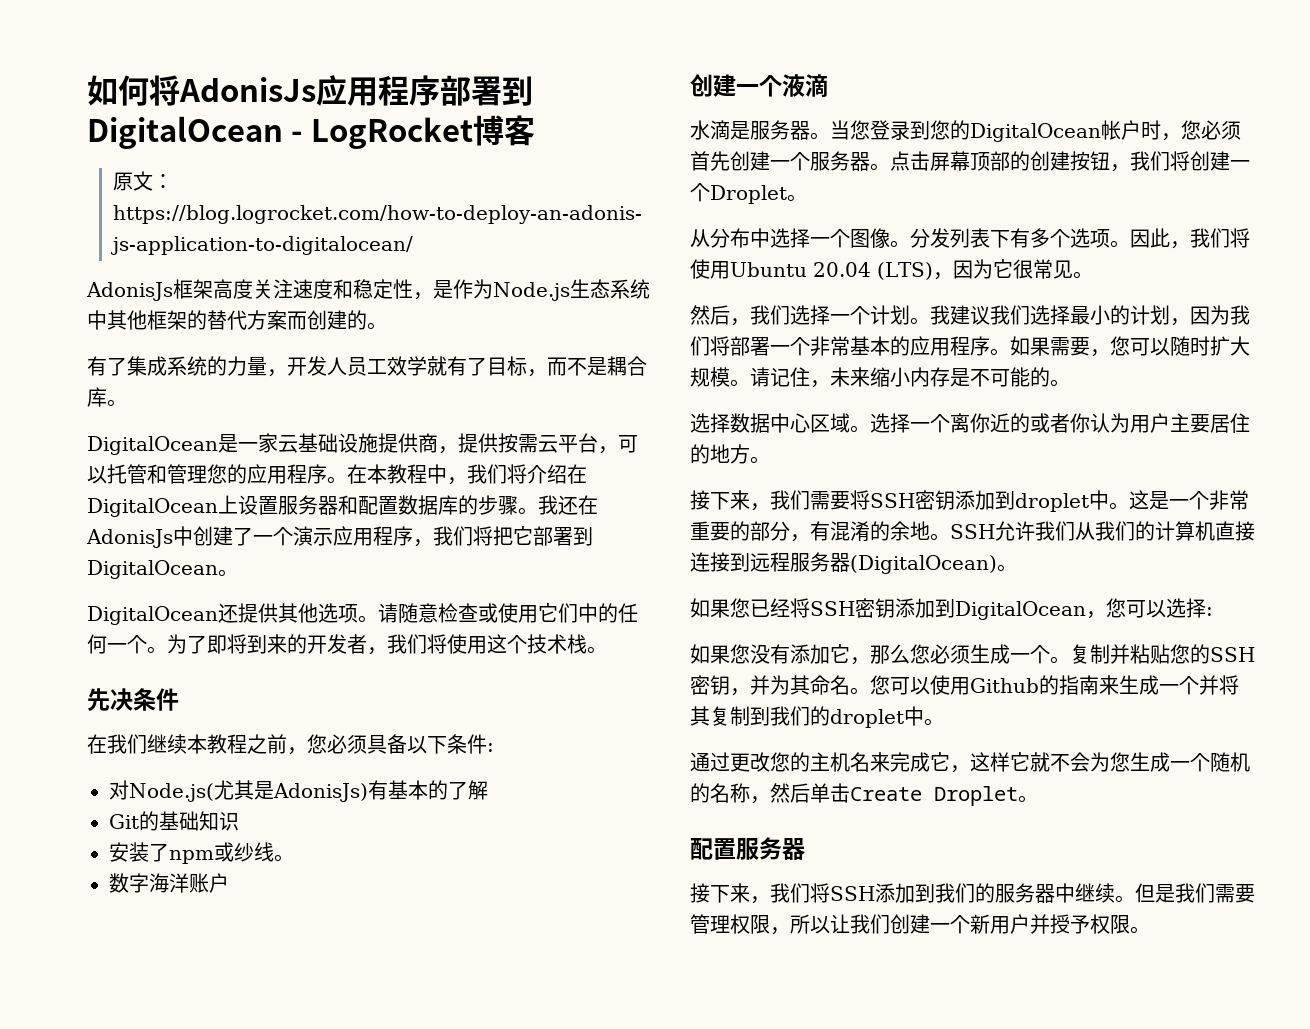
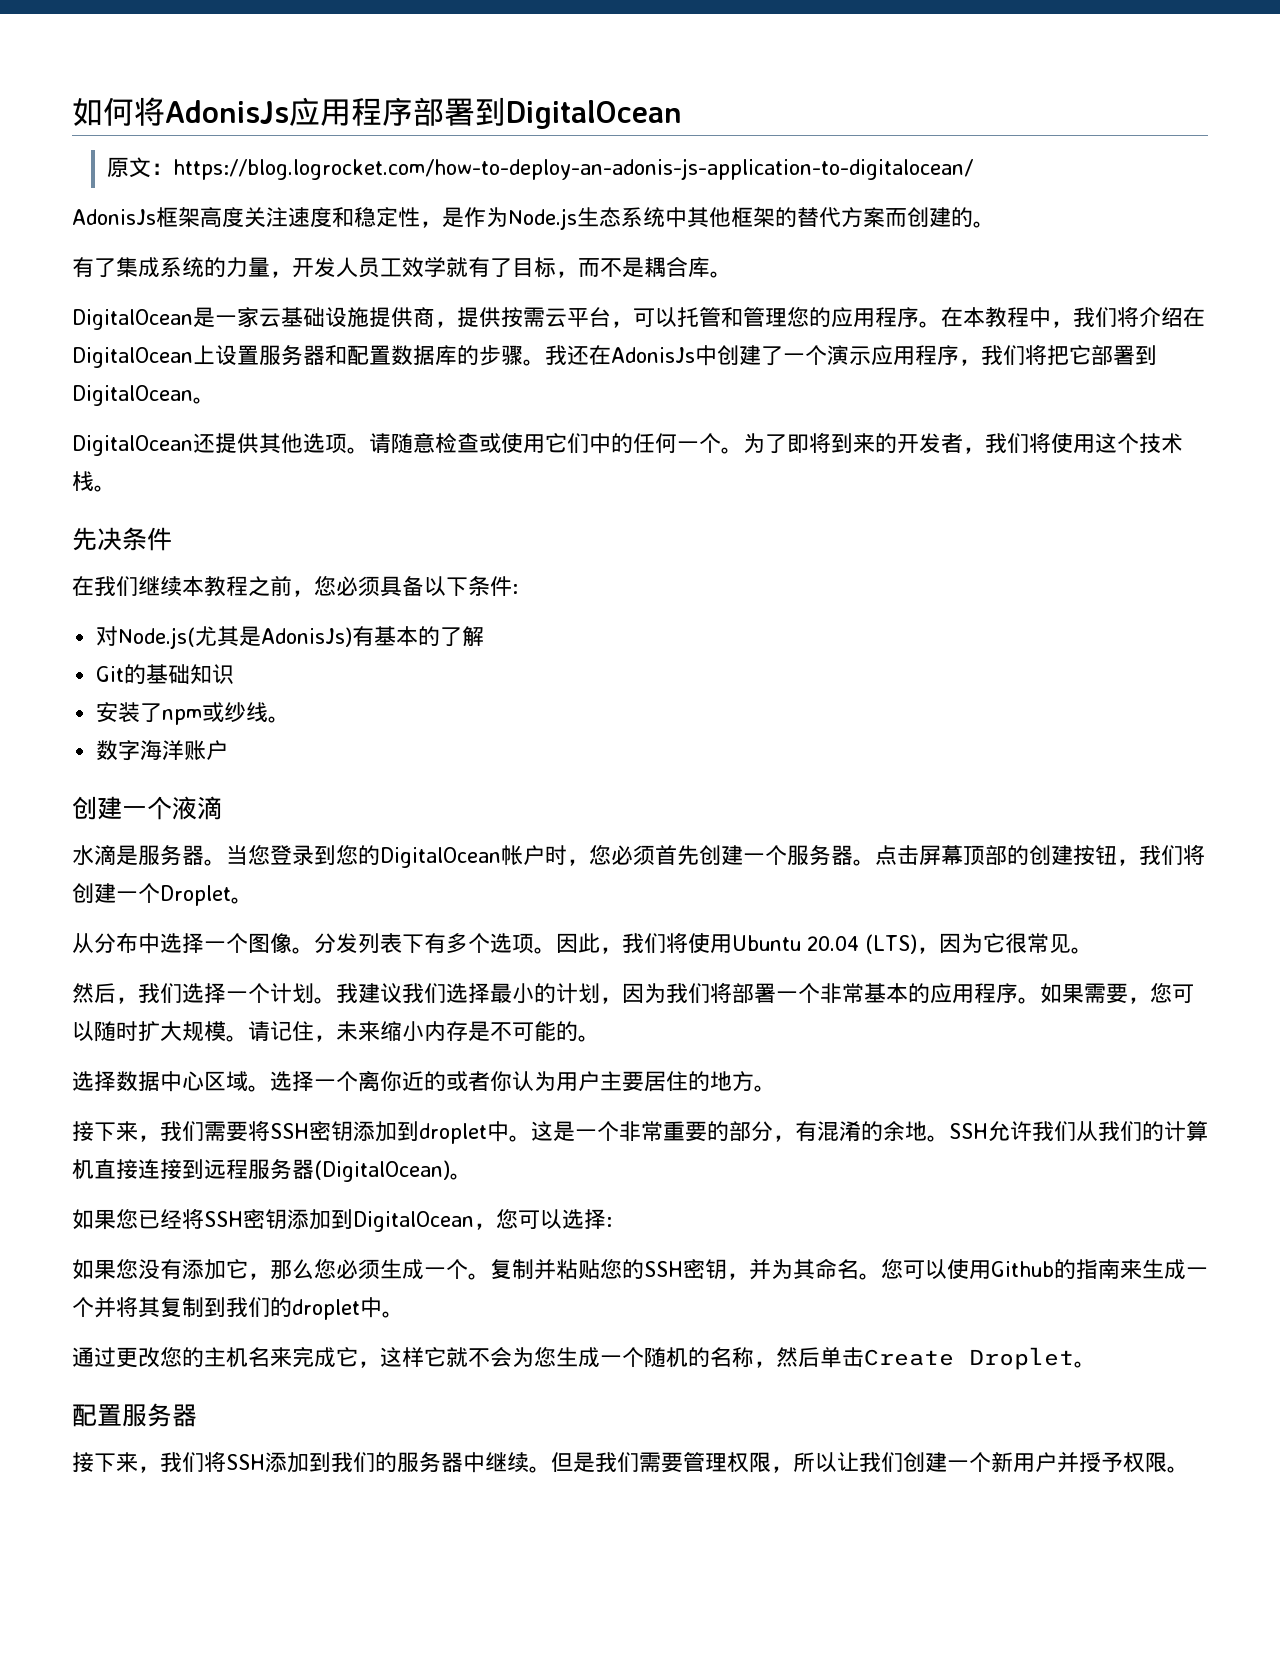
- 如何将AdonisJs应用程序部署到DigitalOcean - LogRocket博客
+ 如何将AdonisJs应用程序部署到DigitalOcean

